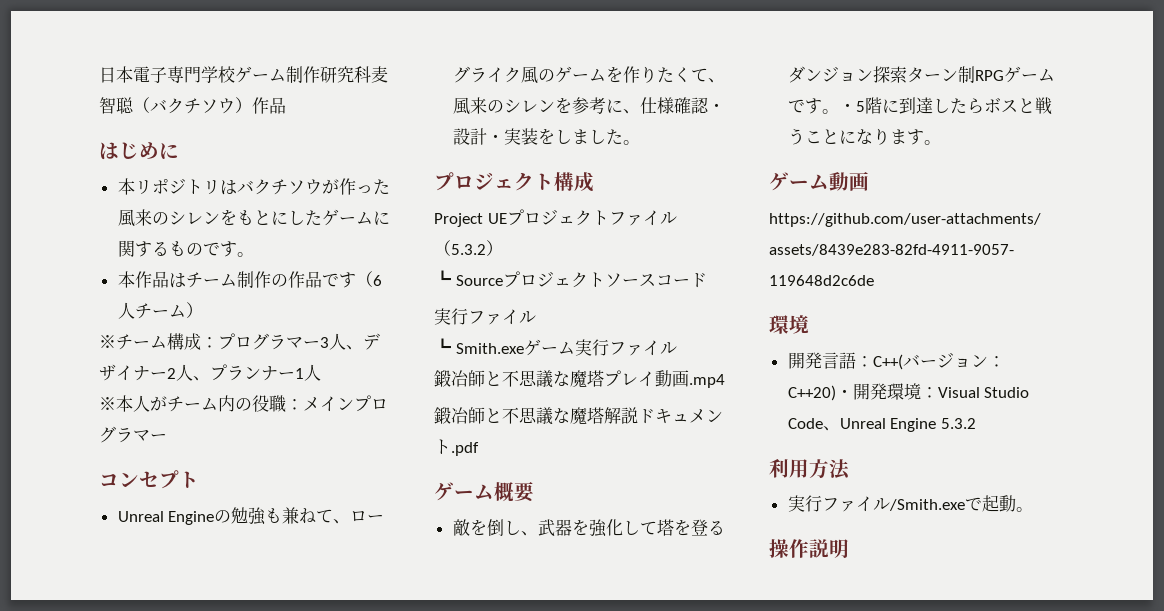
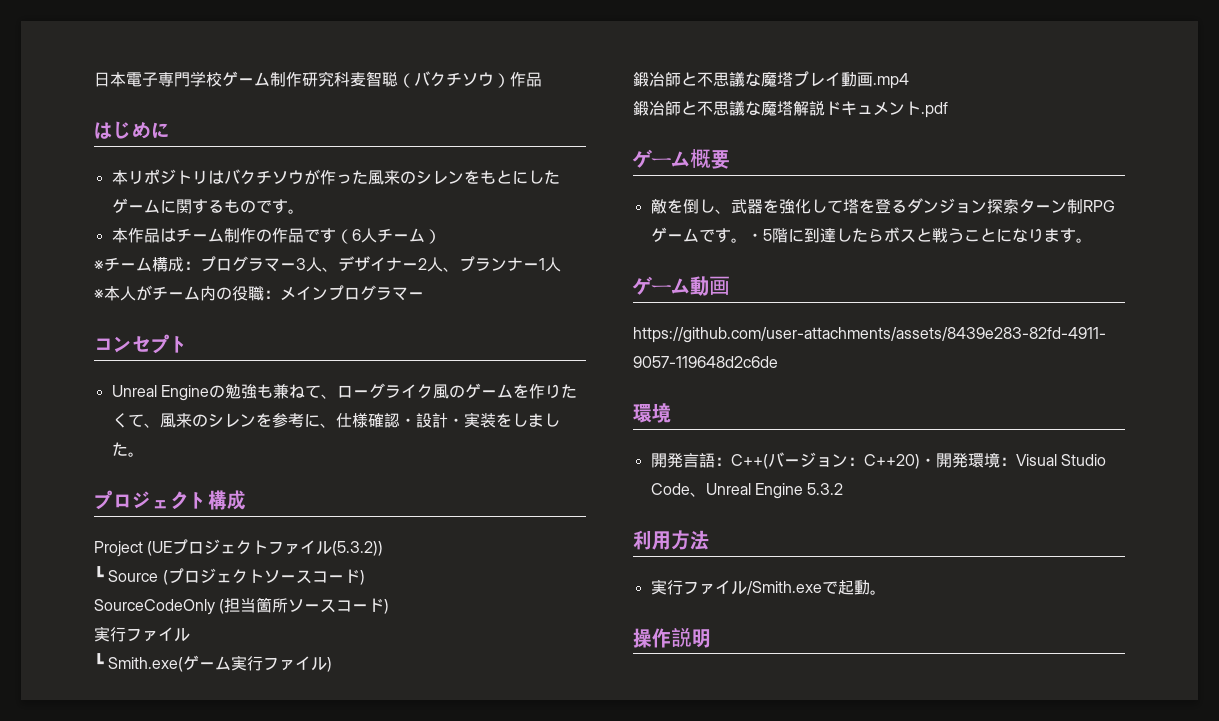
- Project UEプロジェクトファイル（5.3.2）
+ Project (UEプロジェクトファイル(5.3.2))
- ┗ Sourceプロジェクトソースコード
+ ┗ Source (プロジェクトソースコード)
+ SourceCodeOnly (担当箇所ソースコード)
- ┗ Smith.exeゲーム実行ファイル
+ ┗ Smith.exe(ゲーム実行ファイル)

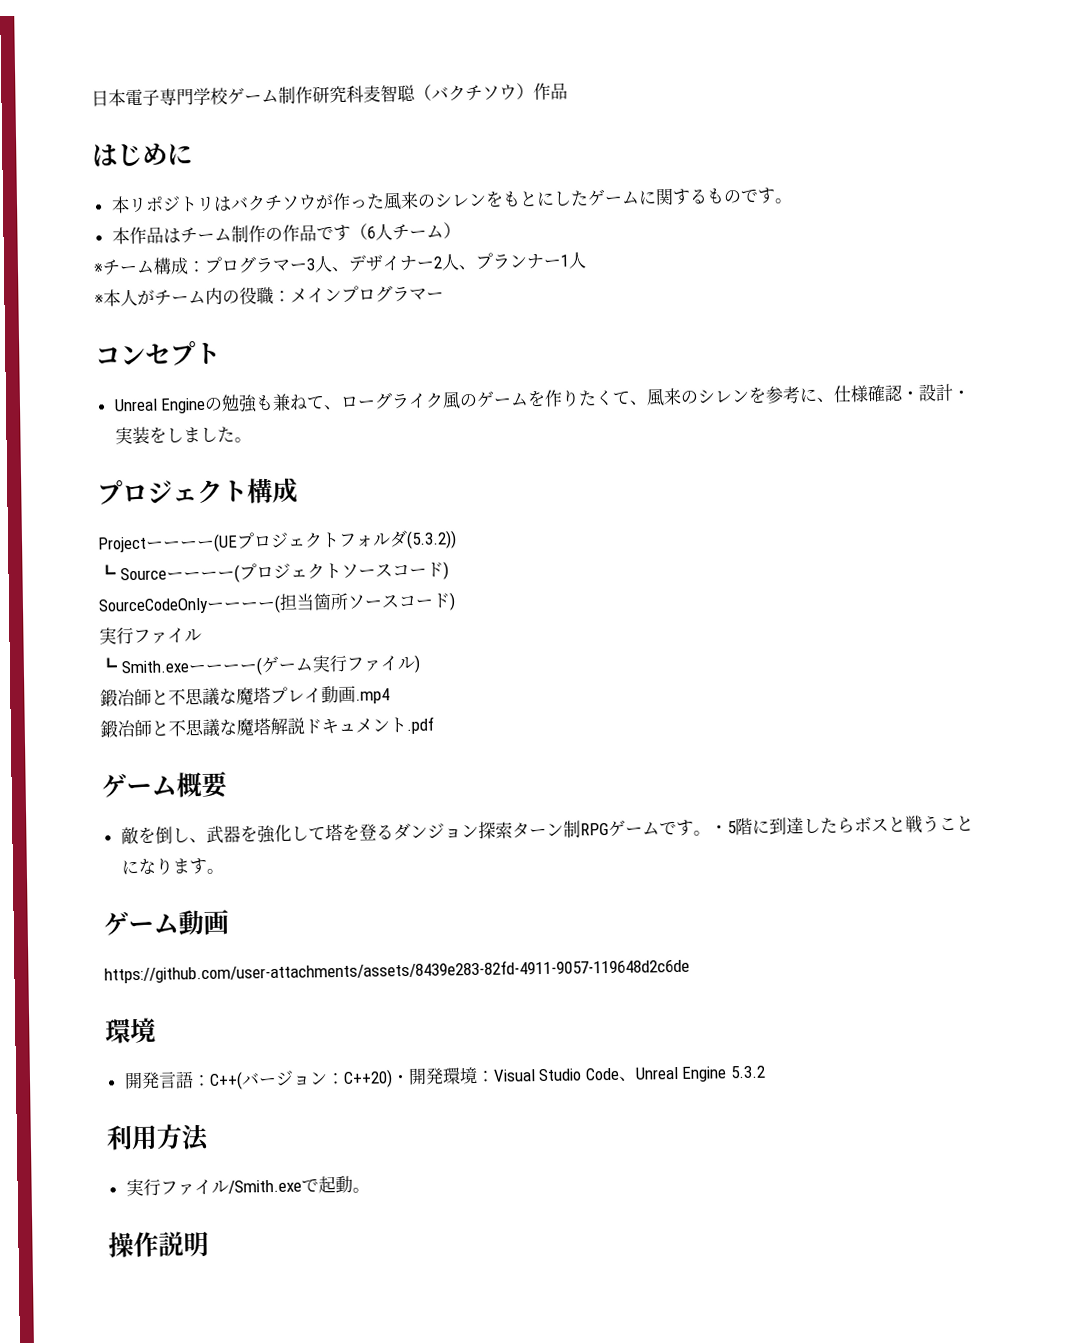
- Project (UEプロジェクトファイル(5.3.2))
+ Projectーーーー(UEプロジェクトフォルダ(5.3.2))
- ┗ Source (プロジェクトソースコード)
+ ┗ Sourceーーーー(プロジェクトソースコード)
- SourceCodeOnly (担当箇所ソースコード)
+ SourceCodeOnlyーーーー(担当箇所ソースコード)
- ┗ Smith.exe(ゲーム実行ファイル)
+ ┗ Smith.exeーーーー(ゲーム実行ファイル)

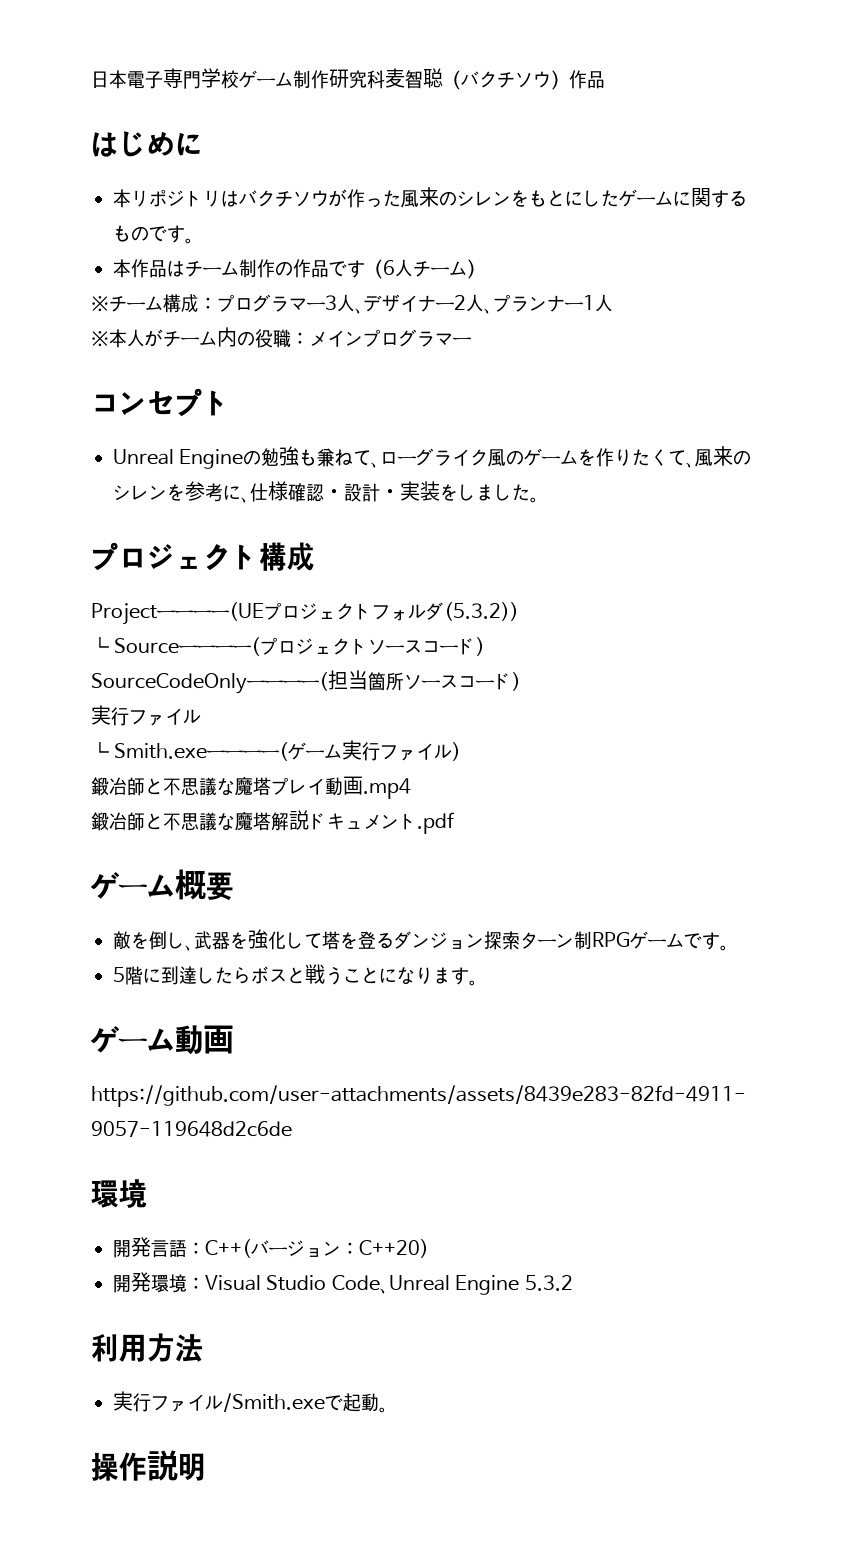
- 敵を倒し、武器を強化して塔を登るダンジョン探索ターン制RPGゲームです。・5階に到達したらボスと戦うことになります。
+ 敵を倒し、武器を強化して塔を登るダンジョン探索ターン制RPGゲームです。
+ 5階に到達したらボスと戦うことになります。
- 開発言語：C++(バージョン：C++20)・開発環境：Visual Studio Code、Unreal Engine 5.3.2
+ 開発言語：C++(バージョン：C++20)
+ 開発環境：Visual Studio Code、Unreal Engine 5.3.2

